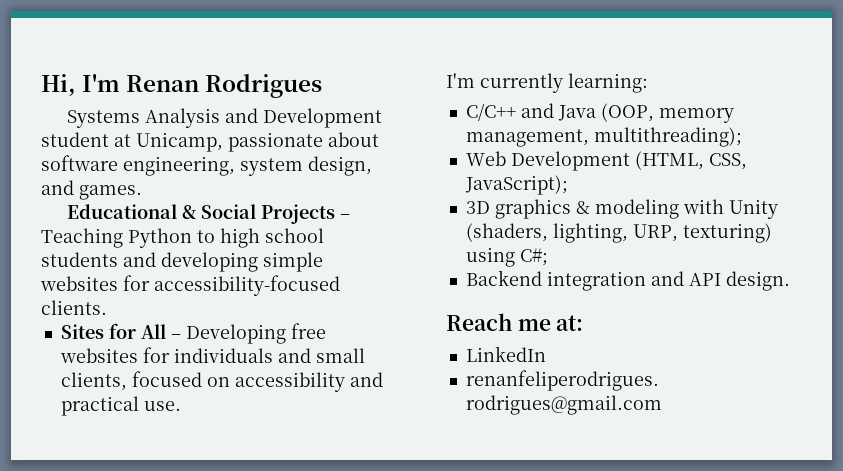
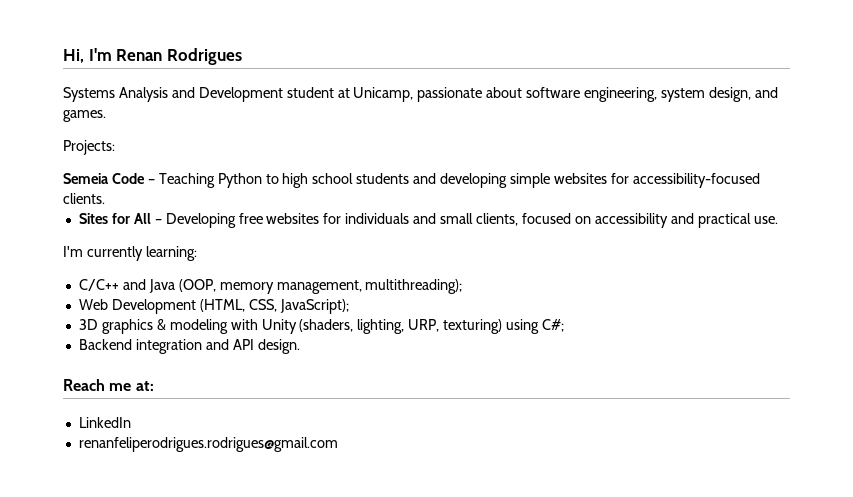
- Educational & Social Projects – Teaching Python to high school students and developing simple websites for accessibility-focused clients.
+ Projects:
+ Semeia Code – Teaching Python to high school students and developing simple websites for accessibility-focused clients.

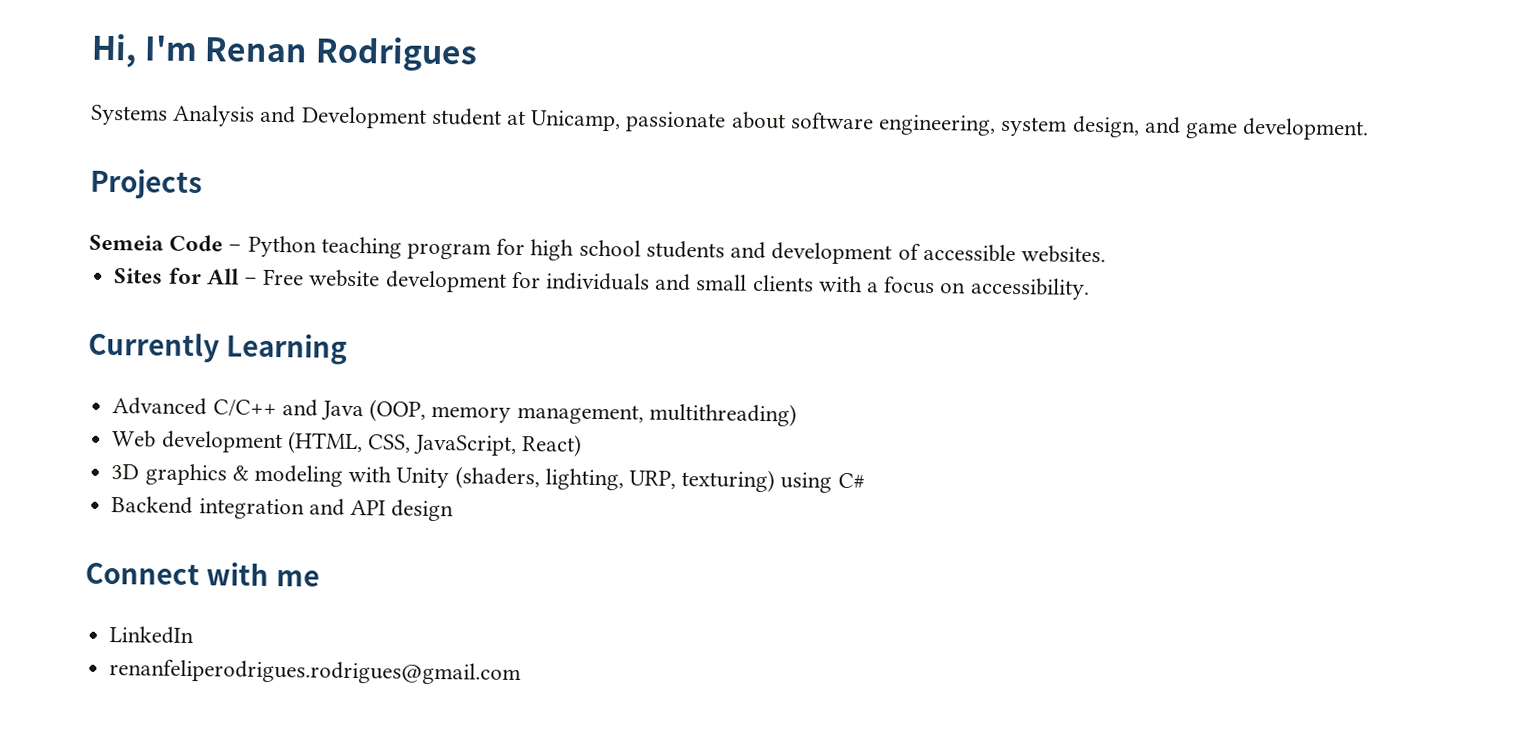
- Systems Analysis and Development student at Unicamp, passionate about software engineering, system design, and games.
- Projects:
+ Systems Analysis and Development student at Unicamp, passionate about software engineering, system design, and game development.
+ Projects
- Semeia Code – Teaching Python to high school students and developing simple websites for accessibility-focused clients.
+ Semeia Code – Python teaching program for high school students and development of accessible websites.
- Sites for All – Developing free websites for individuals and small clients, focused on accessibility and practical use.
- I'm currently learning:
- C/C++ and Java (OOP, memory management, multithreading);
+ Sites for All – Free website development for individuals and small clients with a focus on accessibility.
+ Currently Learning
+ Advanced C/C++ and Java (OOP, memory management, multithreading)
- Web Development (HTML, CSS, JavaScript);
+ Web development (HTML, CSS, JavaScript, React)
- 3D graphics & modeling with Unity (shaders, lighting, URP, texturing) using C#;
+ 3D graphics & modeling with Unity (shaders, lighting, URP, texturing) using C#
- Backend integration and API design.
- Reach me at:
+ Backend integration and API design
+ Connect with me

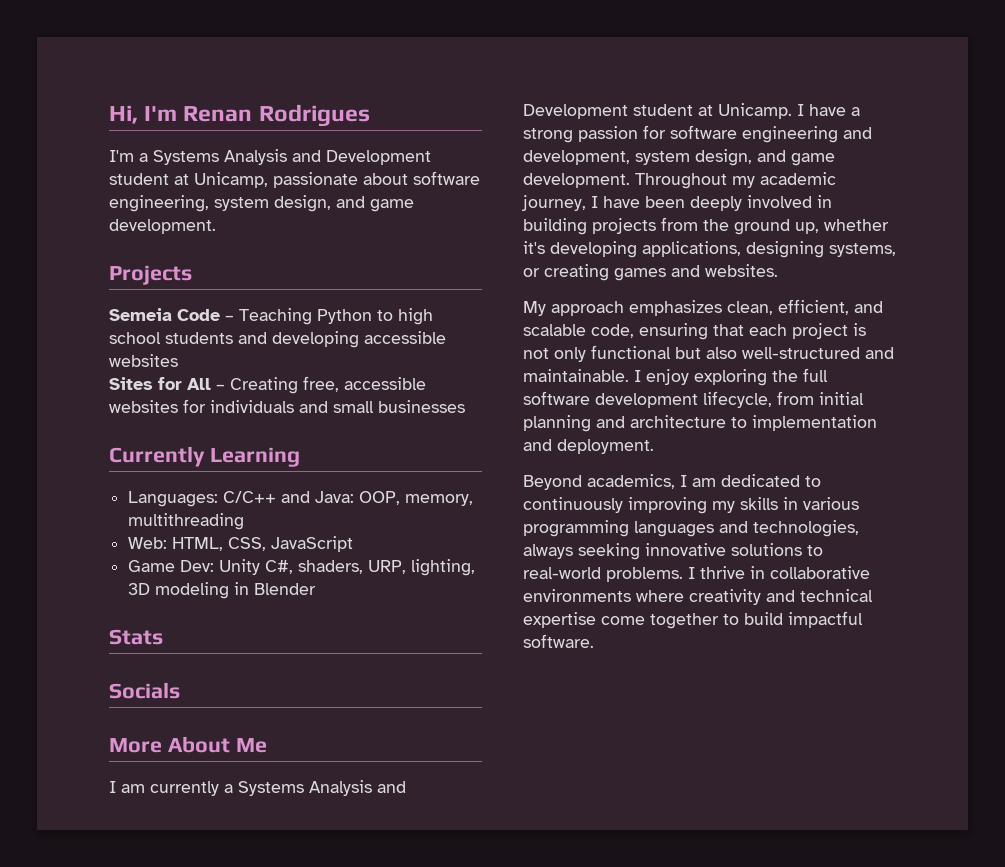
- Systems Analysis and Development student at Unicamp, passionate about software engineering, system design, and game development.
+ I'm a Systems Analysis and Development student at Unicamp, passionate about software engineering, system design, and game development.
- Semeia Code – Python teaching program for high school students and development of accessible websites.
- Sites for All – Free website development for individuals and small clients with a focus on accessibility.
+ Semeia Code – Teaching Python to high school students and developing accessible websites
+ Sites for All – Creating free, accessible websites for individuals and small businesses
- Advanced C/C++ and Java (OOP, memory management, multithreading)
- Web development (HTML, CSS, JavaScript, React)
- 3D graphics & modeling with Unity (shaders, lighting, URP, texturing) using C#
- Backend integration and API design
- Connect with me
- LinkedIn
- renanfeliperodrigues.rodrigues@gmail.com
+ Languages: C/C++ and Java: OOP, memory, multithreading
+ Web: HTML, CSS, JavaScript
+ Game Dev: Unity C#, shaders, URP, lighting, 3D modeling in Blender
+ Stats
+ Socials
+ More About Me
+ I am currently a Systems Analysis and Development student at Unicamp. I have a strong passion for software engineering and development, system design, and game development. Throughout my academic journey, I have been deeply involved in building projects from the ground up, whether it's developing applications, designing systems, or creating games and websites.
+ My approach emphasizes clean, efficient, and scalable code, ensuring that each project is not only functional but also well-structured and maintainable. I enjoy exploring the full software development lifecycle, from initial planning and architecture to implementation and deployment.
+ Beyond academics, I am dedicated to continuously improving my skills in various programming languages and technologies, always seeking innovative solutions to real-world problems. I thrive in collaborative environments where creativity and technical expertise come together to build impactful software.

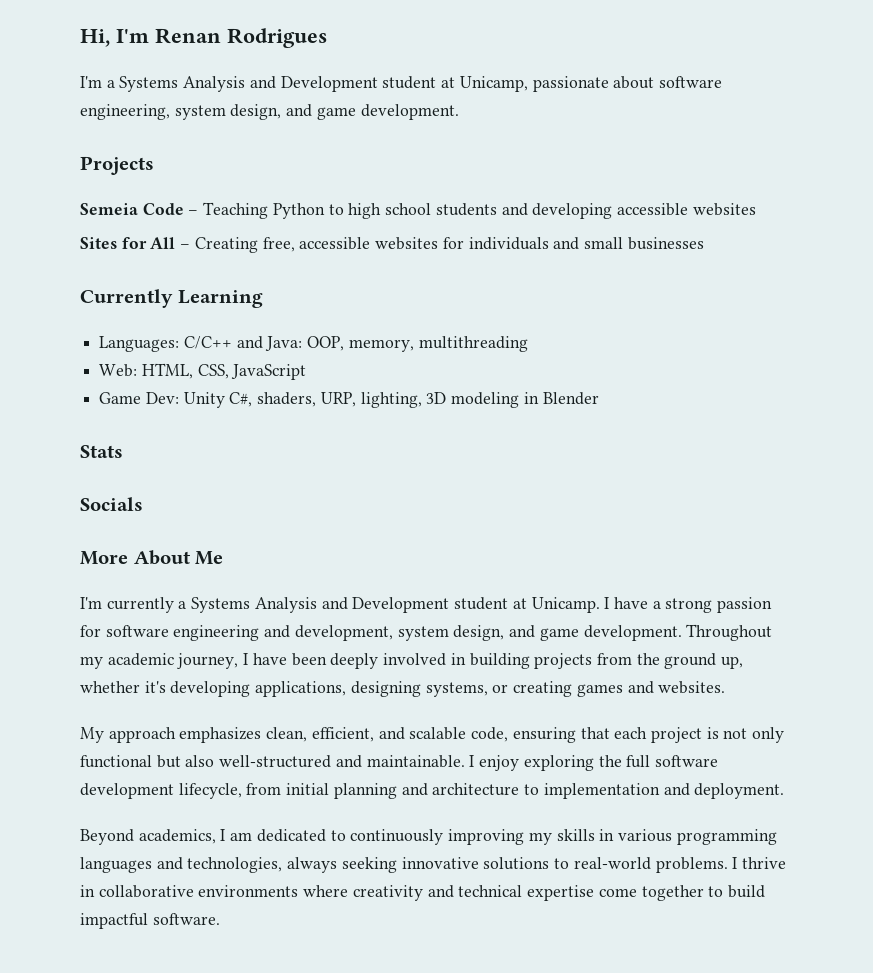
- I am currently a Systems Analysis and Development student at Unicamp.
+ I'm currently a Systems Analysis and Development student at Unicamp.

